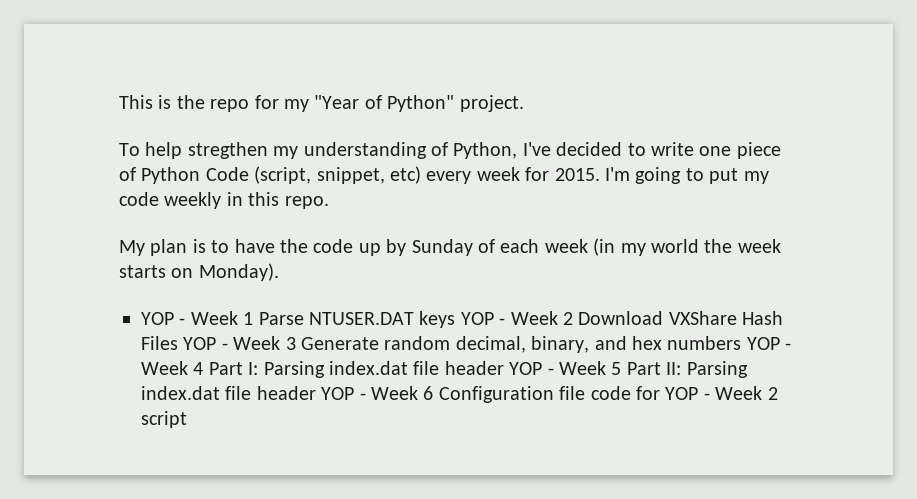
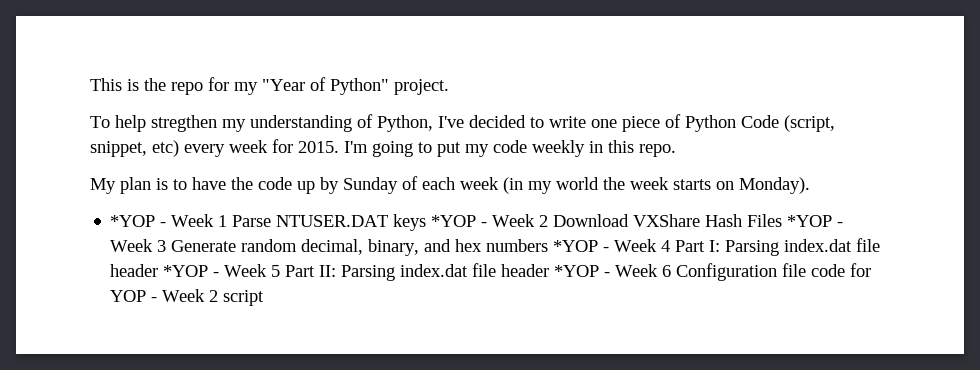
- YOP - Week 1 Parse NTUSER.DAT keys YOP - Week 2 Download VXShare Hash Files YOP - Week 3 Generate random decimal, binary, and hex numbers YOP - Week 4 Part I: Parsing index.dat file header YOP - Week 5 Part II: Parsing index.dat file header YOP - Week 6 Configuration file code for YOP - Week 2 script
+ *YOP - Week 1 Parse NTUSER.DAT keys *YOP - Week 2 Download VXShare Hash Files *YOP - Week 3 Generate random decimal, binary, and hex numbers *YOP - Week 4 Part I: Parsing index.dat file header *YOP - Week 5 Part II: Parsing index.dat file header *YOP - Week 6 Configuration file code for YOP - Week 2 script

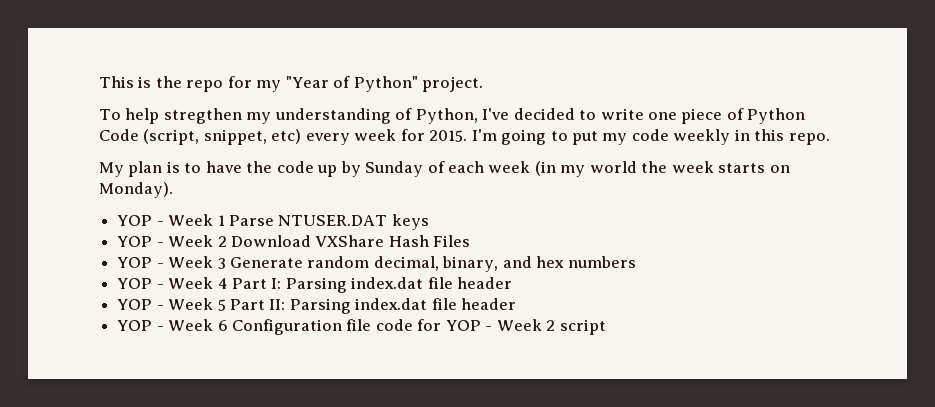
- *YOP - Week 1 Parse NTUSER.DAT keys *YOP - Week 2 Download VXShare Hash Files *YOP - Week 3 Generate random decimal, binary, and hex numbers *YOP - Week 4 Part I: Parsing index.dat file header *YOP - Week 5 Part II: Parsing index.dat file header *YOP - Week 6 Configuration file code for YOP - Week 2 script
+ YOP - Week 1 Parse NTUSER.DAT keys
+ YOP - Week 2 Download VXShare Hash Files
+ YOP - Week 3 Generate random decimal, binary, and hex numbers
+ YOP - Week 4 Part I: Parsing index.dat file header
+ YOP - Week 5 Part II: Parsing index.dat file header
+ YOP - Week 6 Configuration file code for YOP - Week 2 script

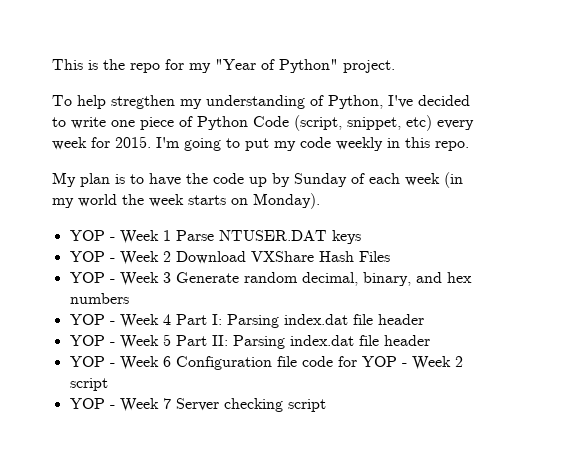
+ YOP - Week 7 Server checking script

